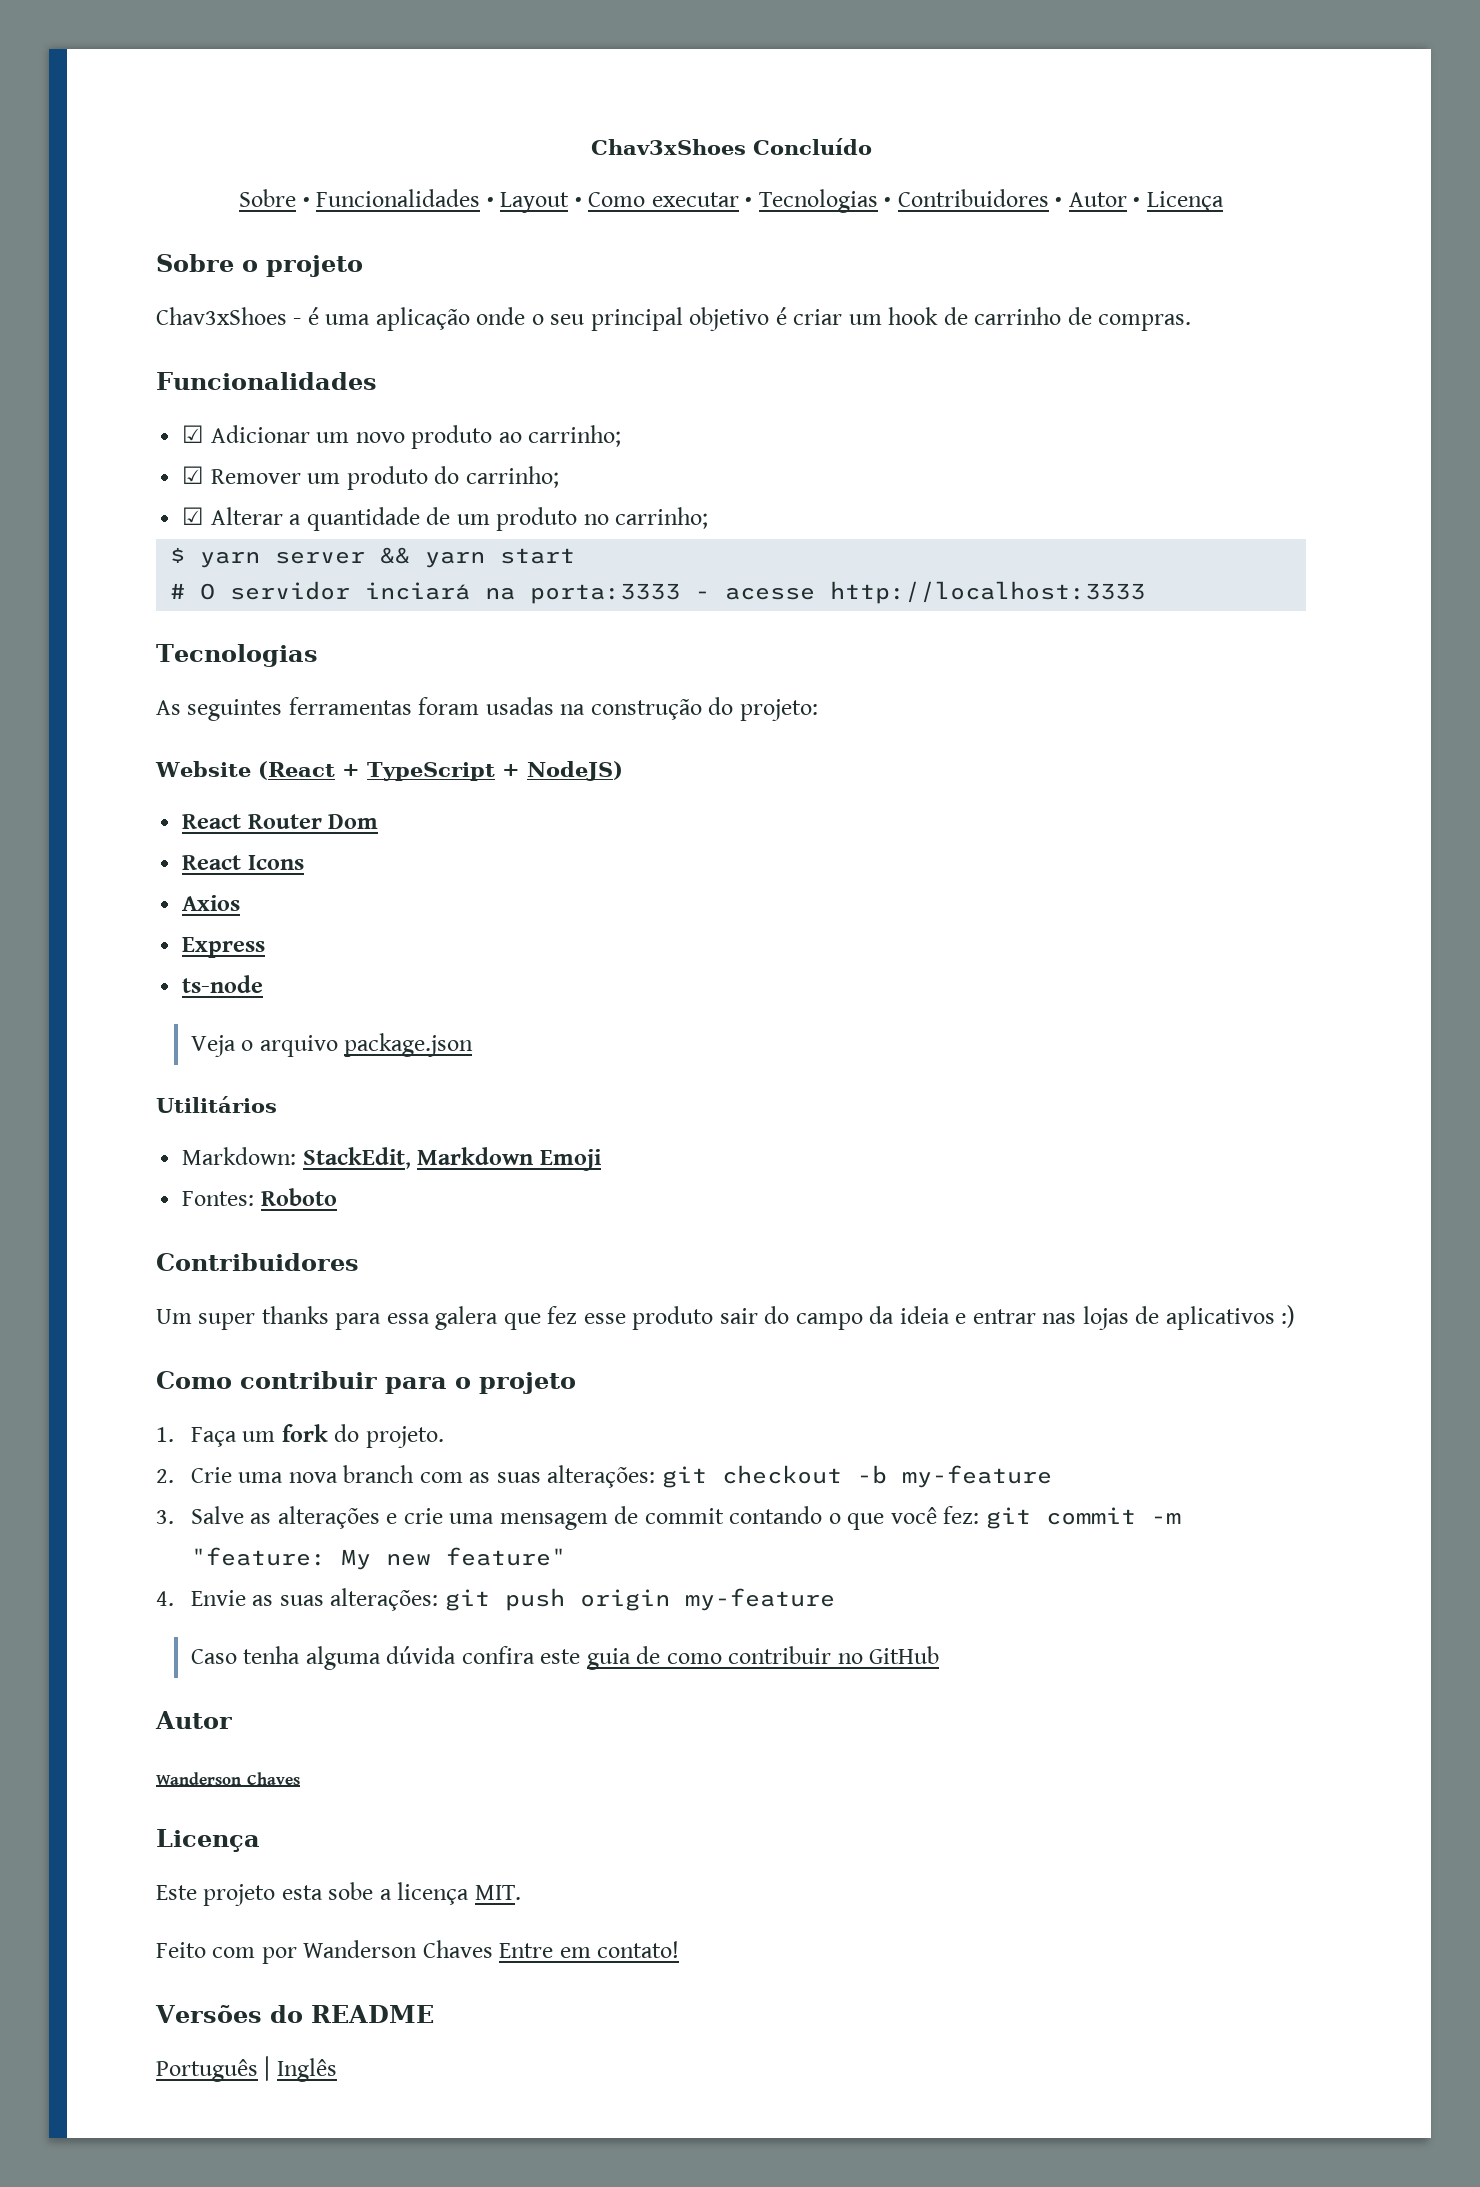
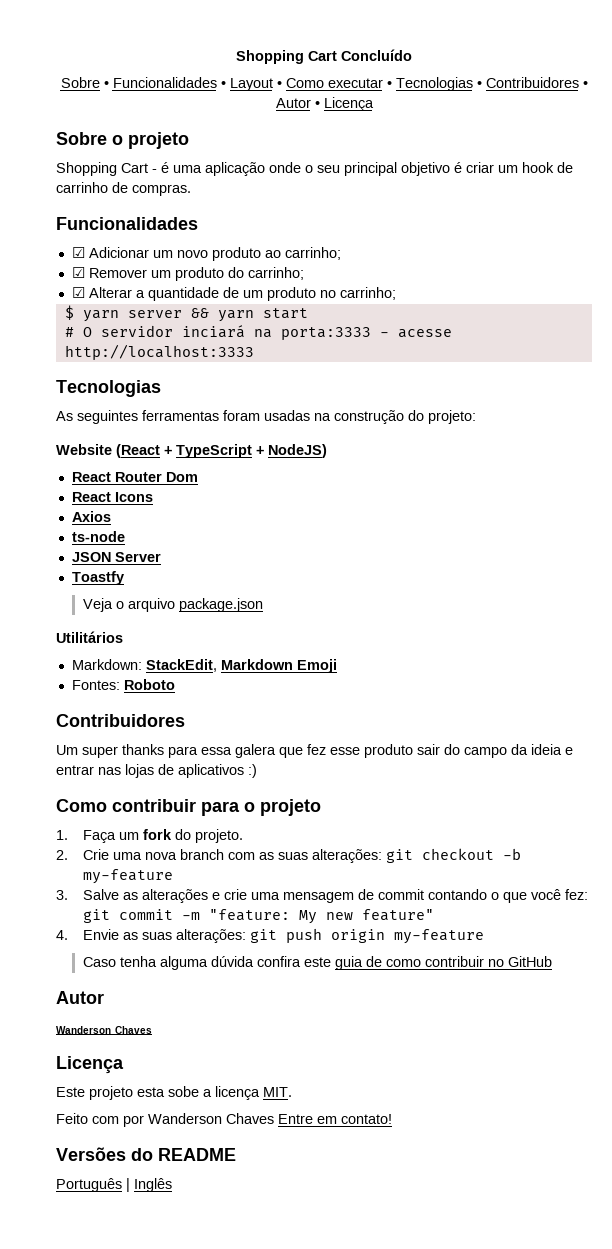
- Chav3xShoes Concluído
+ Shopping Cart Concluído
- Chav3xShoes - é uma aplicação onde o seu principal objetivo é criar um hook de carrinho de compras.
+ Shopping Cart - é uma aplicação onde o seu principal objetivo é criar um hook de carrinho de compras.
- Express
  ts-node
+ JSON Server
+ Toastfy

